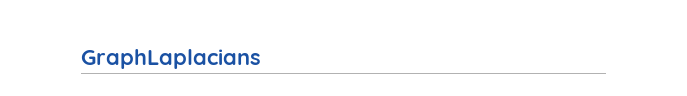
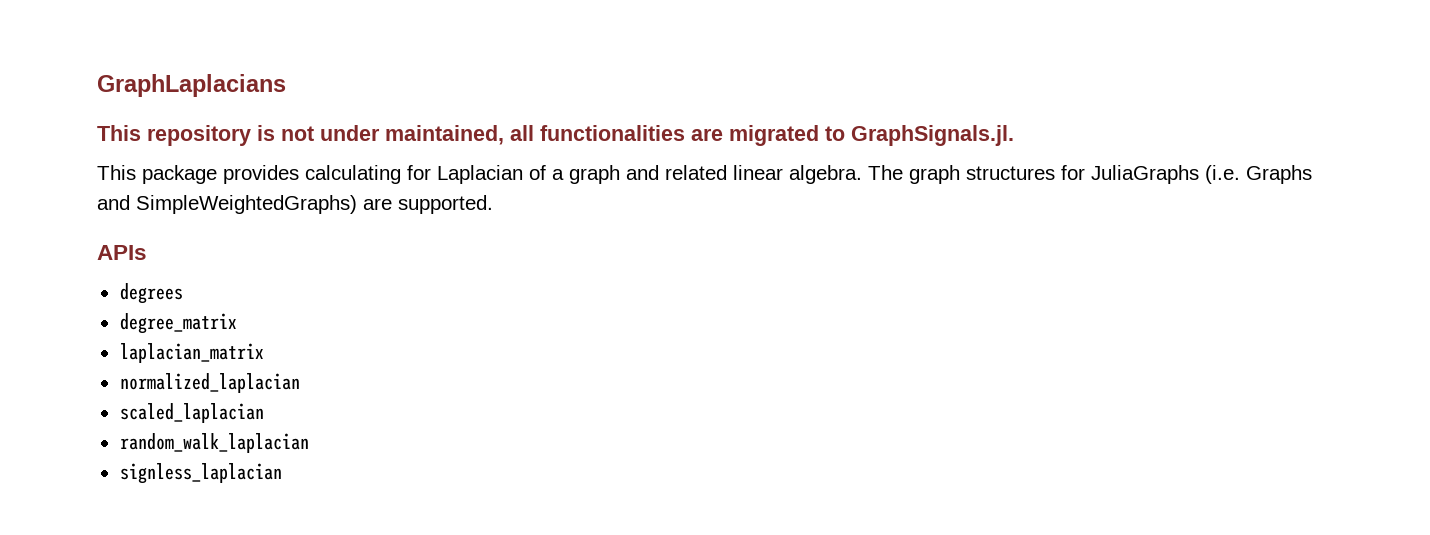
+ This repository is not under maintained, all functionalities are migrated to GraphSignals.jl.
+ This package provides calculating for Laplacian of a graph and related linear algebra. The graph structures for JuliaGraphs (i.e. Graphs and SimpleWeightedGraphs) are supported.
+ APIs
+ degrees
+ degree_matrix
+ laplacian_matrix
+ normalized_laplacian
+ scaled_laplacian
+ random_walk_laplacian
+ signless_laplacian

